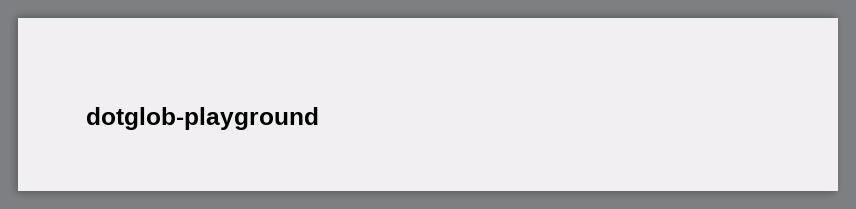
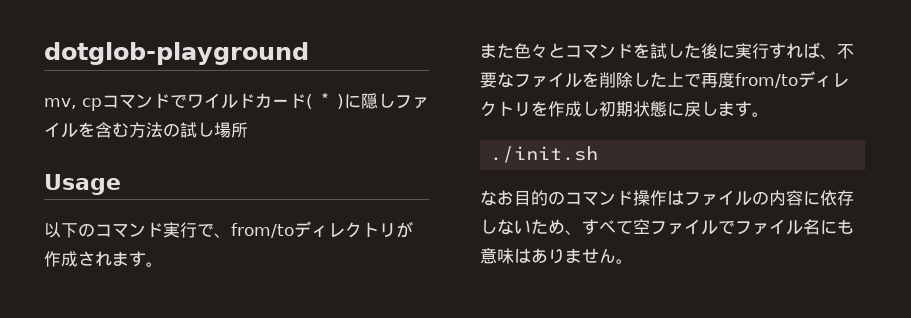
+ mv, cpコマンドでワイルドカード( * )に隠しファイルを含む方法の試し場所
+ Usage
+ 以下のコマンド実行で、from/toディレクトリが作成されます。
+ また色々とコマンドを試した後に実行すれば、不要なファイルを削除した上で再度from/toディレクトリを作成し初期状態に戻します。
+ ./init.sh
+ なお目的のコマンド操作はファイルの内容に依存しないため、すべて空ファイルでファイル名にも意味はありません。

